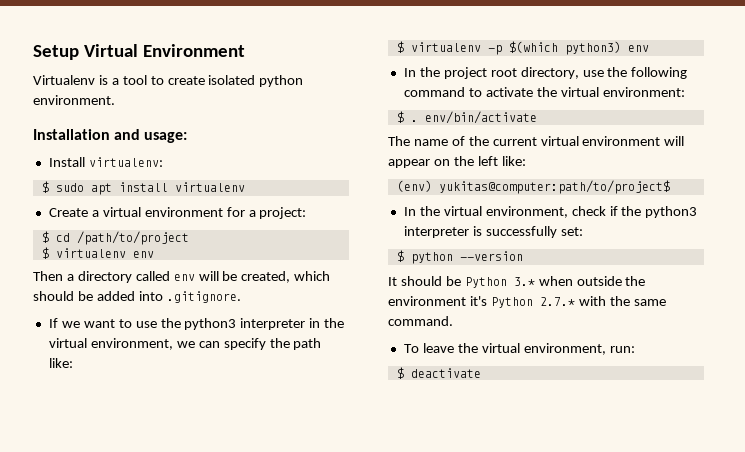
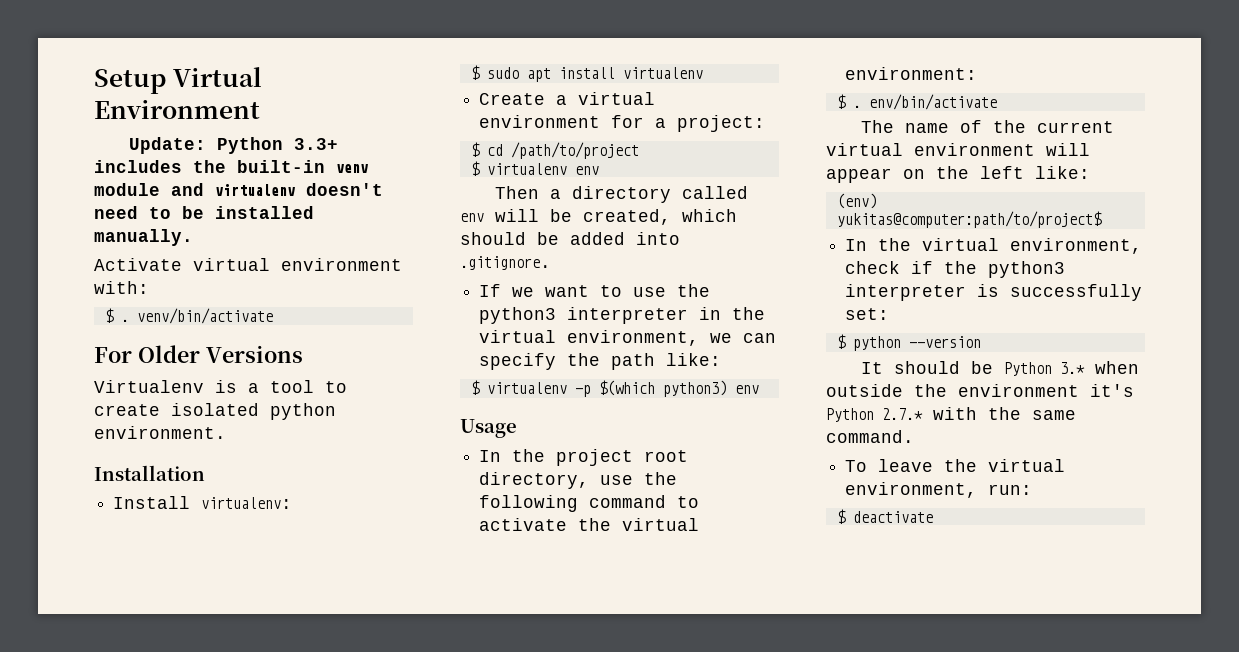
+ Update: Python 3.3+ includes the built-in venv module and virtualenv doesn't need to be installed manually.
+ Activate virtual environment with:
+ $ . venv/bin/activate
+ For Older Versions
- Installation and usage:
+ Installation
+ Usage

